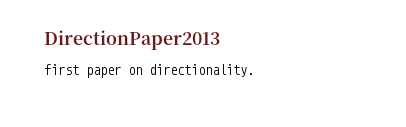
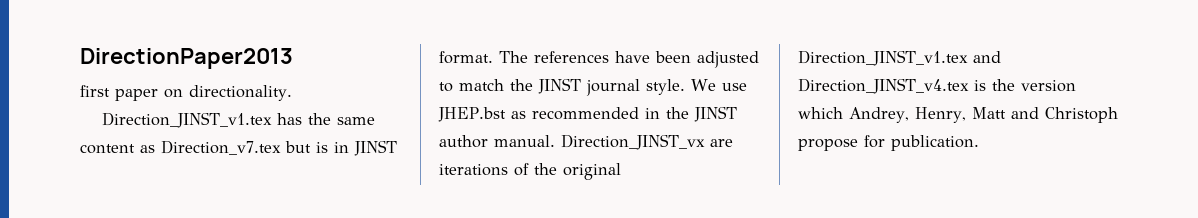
+ Direction_JINST_v1.tex has the same content as Direction_v7.tex but is in JINST format. The references have been adjusted to match the JINST journal style. We use JHEP.bst as recommended in the JINST author manual. Direction_JINST_vx are iterations of the original Direction_JINST_v1.tex and Direction_JINST_v4.tex is the version which Andrey, Henry, Matt and Christoph propose for publication.

